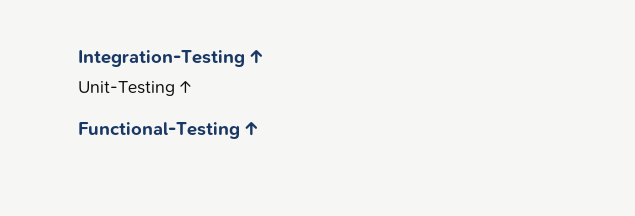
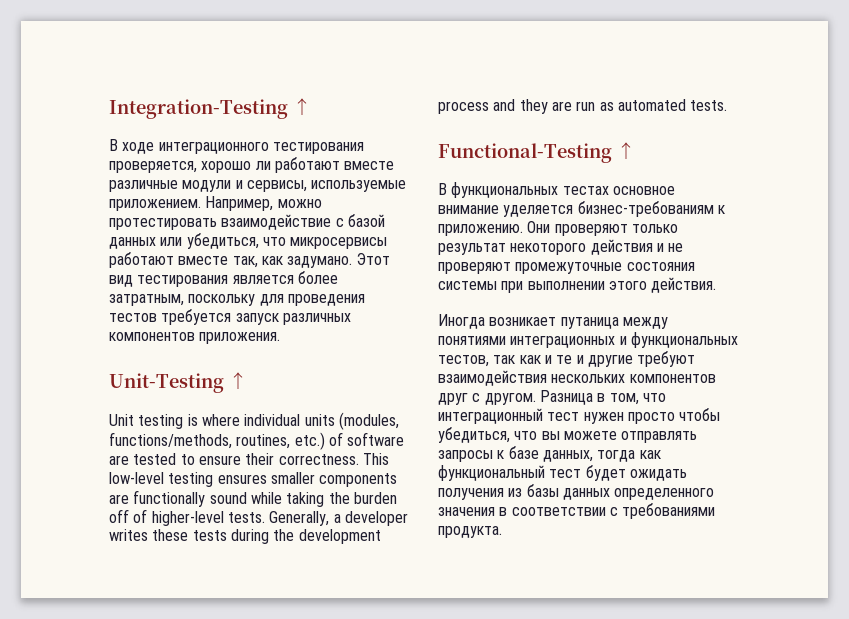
+ В ходе интеграционного тестирования проверяется, хорошо ли работают вместе различные модули и сервисы, используемые приложением. Например, можно протестировать взаимодействие с базой данных или убедиться, что микросервисы работают вместе так, как задумано. Этот вид тестирования является более затратным, поскольку для проведения тестов требуется запуск различных компонентов приложения.
  Unit-Testing ↑
+ Unit testing is where individual units (modules, functions/methods, routines, etc.) of software are tested to ensure their correctness. This low-level testing ensures smaller components are functionally sound while taking the burden off of higher-level tests. Generally, a developer writes these tests during the development process and they are run as automated tests.
  Functional-Testing ↑
+ В функциональных тестах основное внимание уделяется бизнес-требованиям к приложению. Они проверяют только результат некоторого действия и не проверяют промежуточные состояния системы при выполнении этого действия.
+ Иногда возникает путаница между понятиями интеграционных и функциональных тестов, так как и те и другие требуют взаимодействия нескольких компонентов друг с другом. Разница в том, что интеграционный тест нужен просто чтобы убедиться, что вы можете отправлять запросы к базе данных, тогда как функциональный тест будет ожидать получения из базы данных определенного значения в соответствии с требованиями продукта.

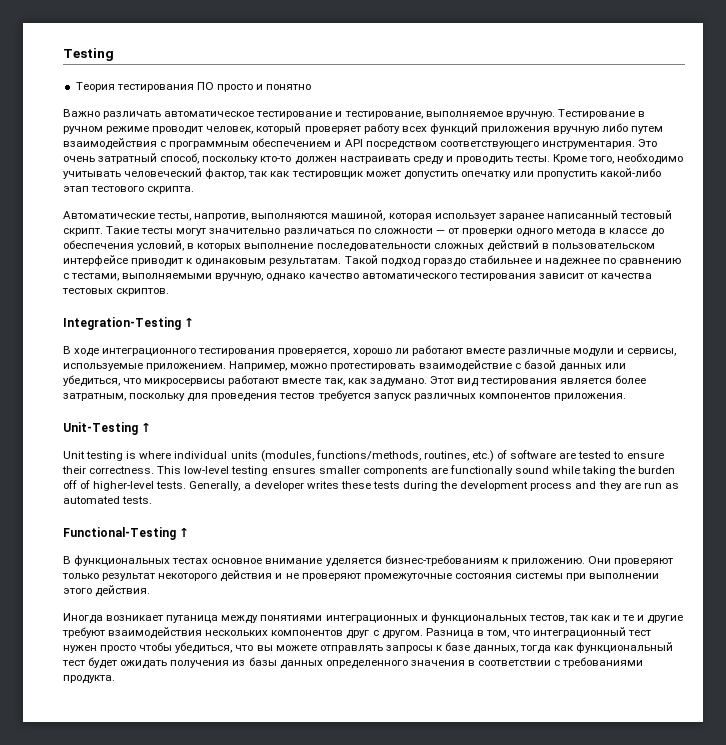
+ Testing
+ Теория тестирования ПО просто и понятно
+ Важно различать автоматическое тестирование и тестирование, выполняемое вручную. Тестирование в ручном режиме проводит человек, который проверяет работу всех функций приложения вручную либо путем взаимодействия с программным обеспечением и API посредством соответствующего инструментария. Это очень затратный способ, поскольку кто-то должен настраивать среду и проводить тесты. Кроме того, необходимо учитывать человеческий фактор, так как тестировщик может допустить опечатку или пропустить какой-либо этап тестового скрипта.
+ Автоматические тесты, напротив, выполняются машиной, которая использует заранее написанный тестовый скрипт. Такие тесты могут значительно различаться по сложности — от проверки одного метода в классе до обеспечения условий, в которых выполнение последовательности сложных действий в пользовательском интерфейсе приводит к одинаковым результатам. Такой подход гораздо стабильнее и надежнее по сравнению с тестами, выполняемыми вручную, однако качество автоматического тестирования зависит от качества тестовых скриптов.

